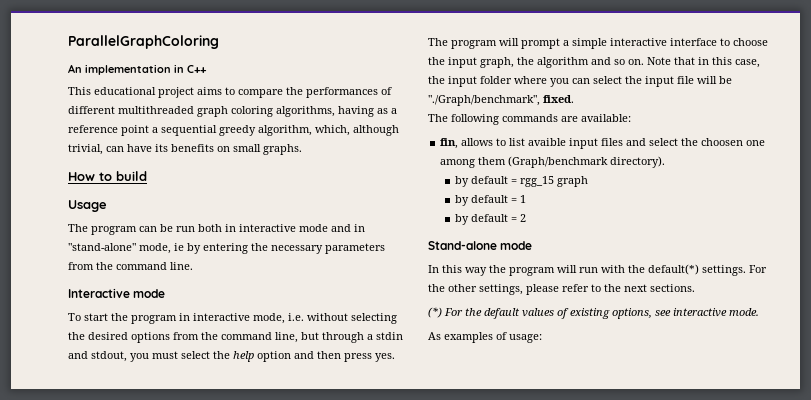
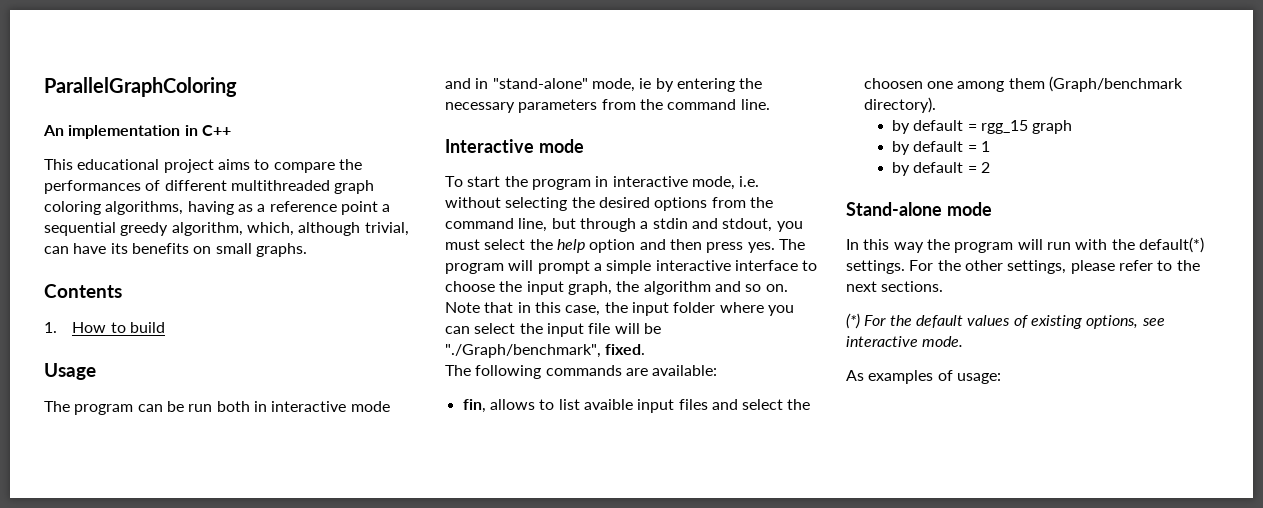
- How to build
+ Contents
+ 1. How to build

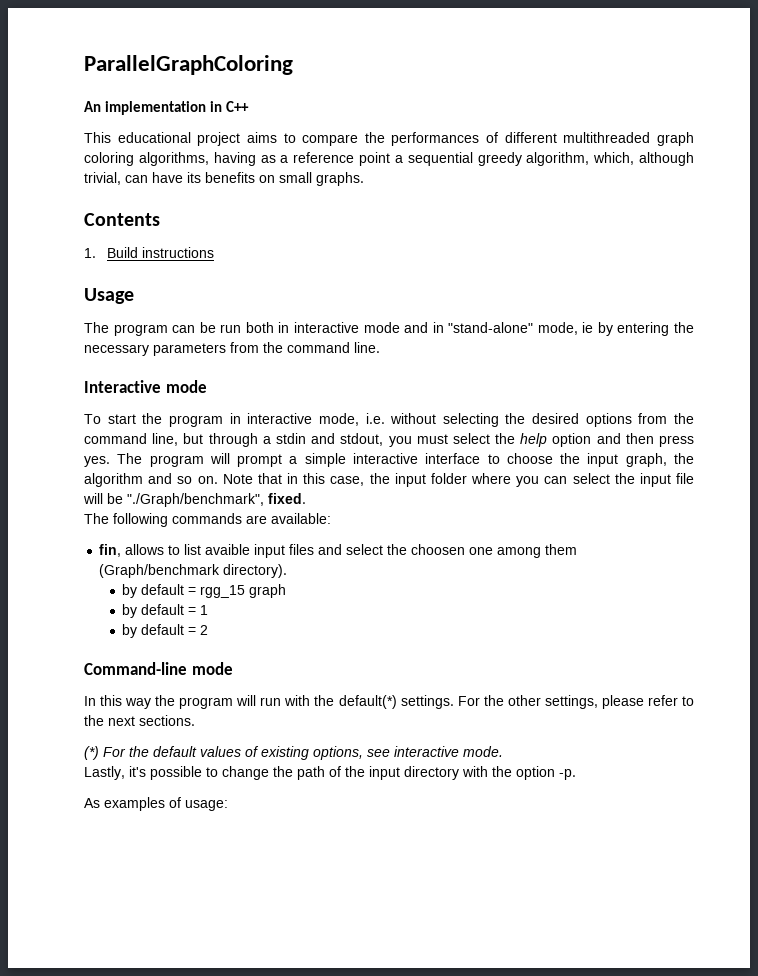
- 1. How to build
+ 1. Build instructions
- Stand-alone mode
+ Command-line mode
+ Lastly, it's possible to change the path of the input directory with the option -p.

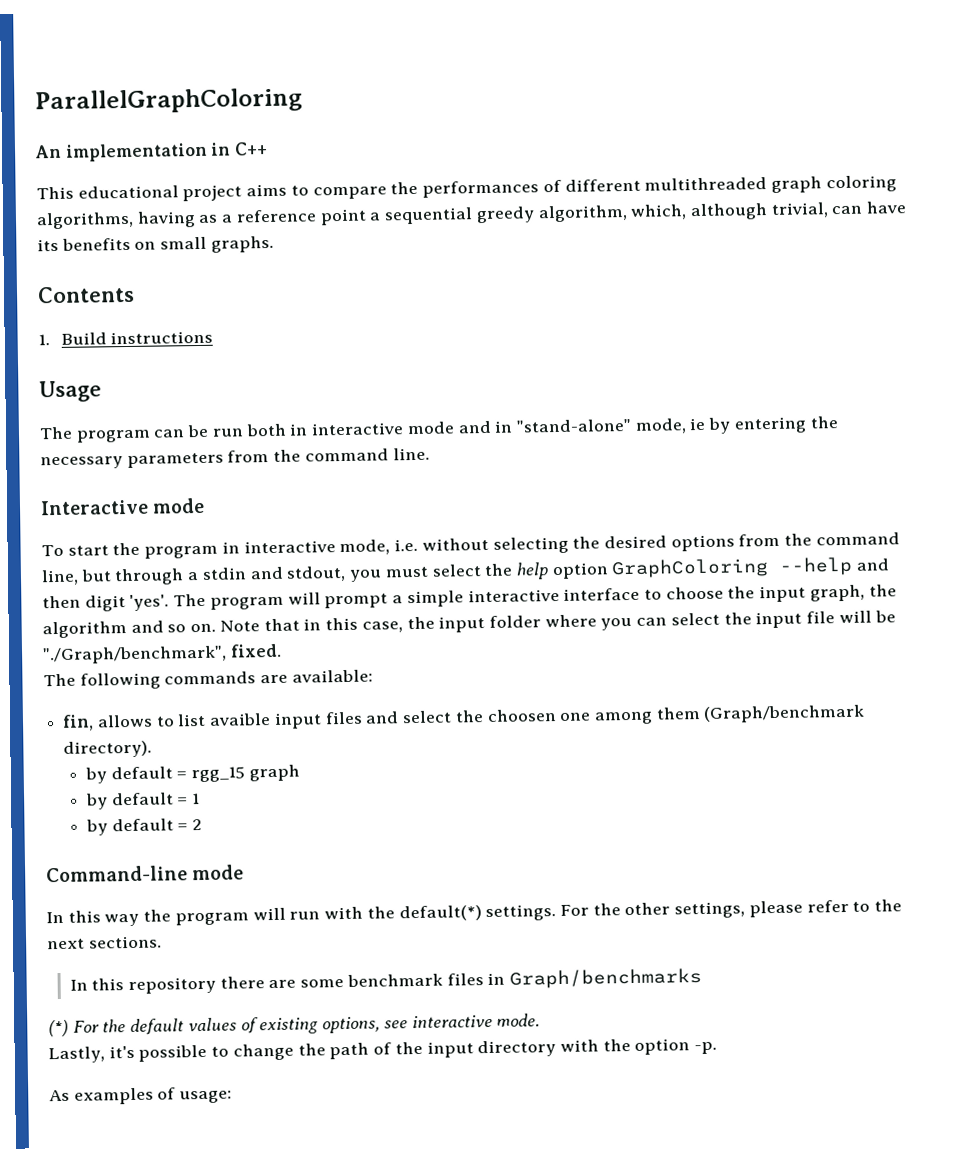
- To start the program in interactive mode, i.e. without selecting the desired options from the command line, but through a stdin and stdout, you must select the help option and then press yes.
+ To start the program in interactive mode, i.e. without selecting the desired options from the command line, but through a stdin and stdout, you must select the help option GraphColoring --help and then digit 'yes'.
+ In this repository there are some benchmark files in Graph/benchmarks

